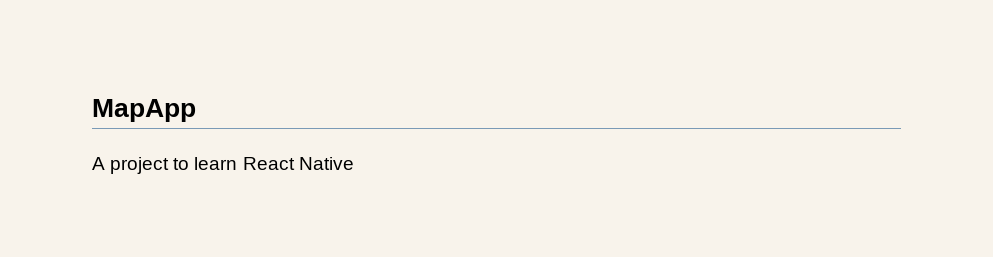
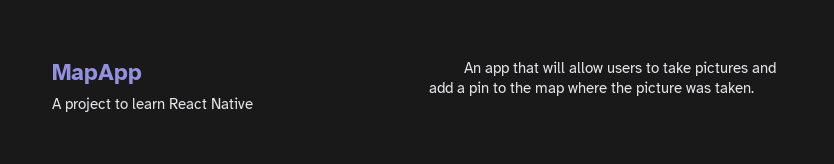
+ An app that will allow users to take pictures and add a pin to the map where the picture was taken.

